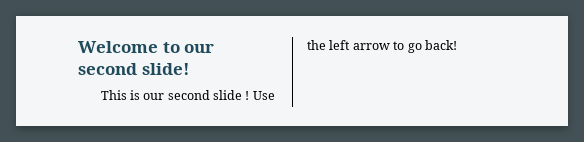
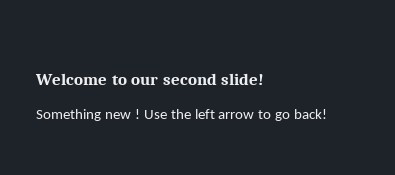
- This is our second slide !
+ Something new !

